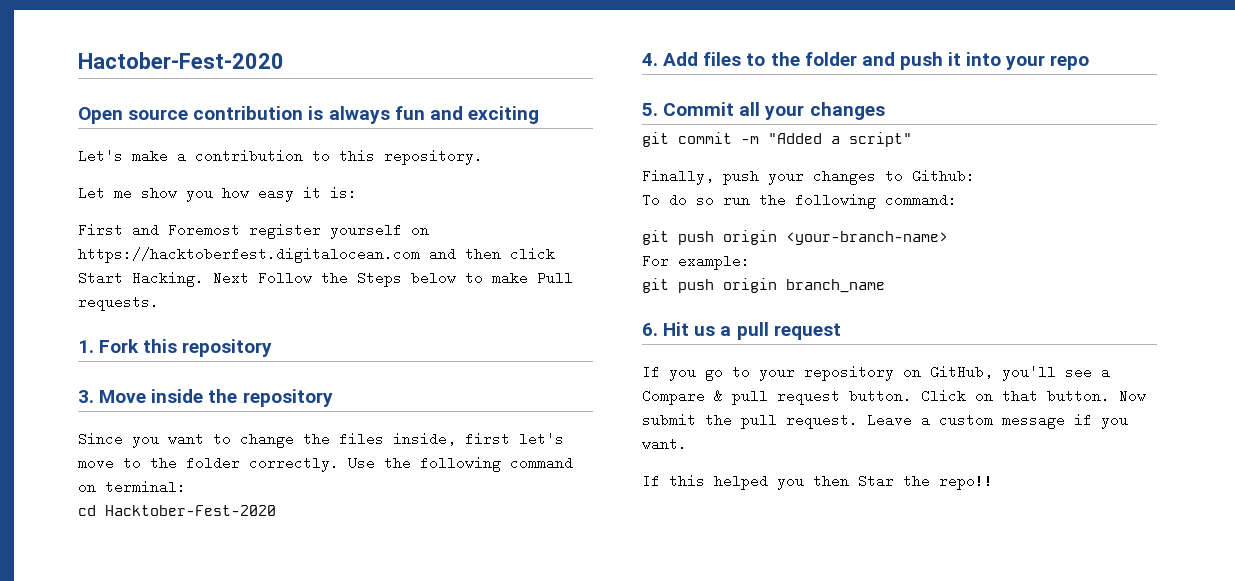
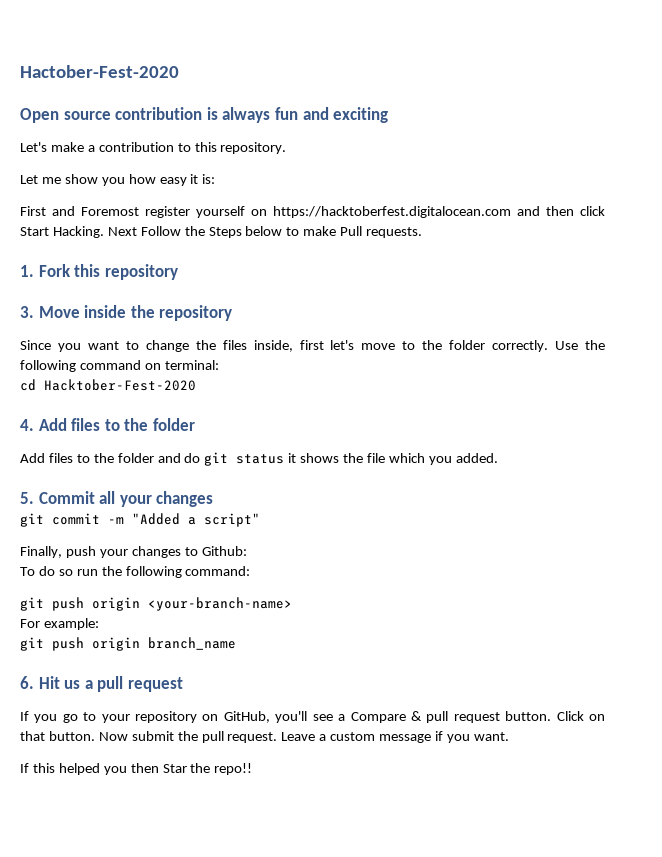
- 4. Add files to the folder and push it into your repo
+ 4. Add files to the folder
+ Add files to the folder and do git status it shows the file which you added.

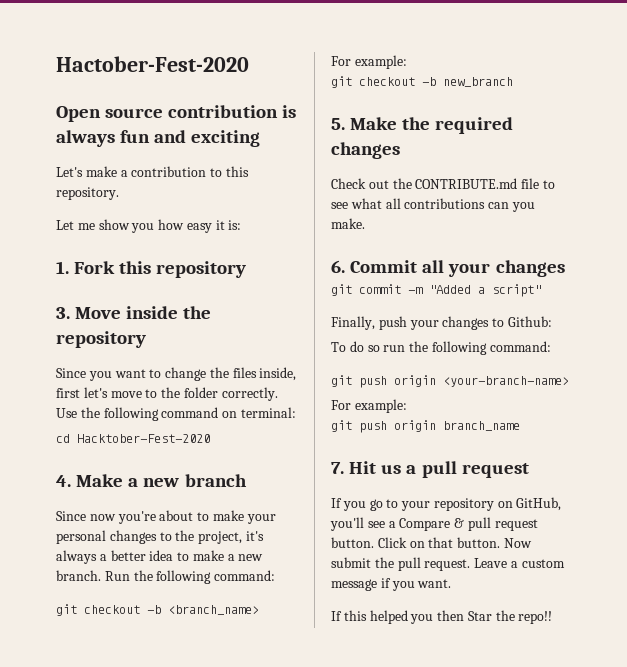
- First and Foremost register yourself on https://hacktoberfest.digitalocean.com and then click Start Hacking. Next Follow the Steps below to make Pull requests.
- 4. Add files to the folder
- Add files to the folder and do git status it shows the file which you added.
- 5. Commit all your changes
+ 4. Make a new branch
+ Since now you're about to make your personal changes to the project, it's always a better idea to make a new branch. Run the following command:
+ git checkout -b <branch_name>
+ For example:
+ git checkout -b new_branch
+ 5. Make the required changes
+ Check out the CONTRIBUTE.md file to see what all contributions can you make.
+ 6. Commit all your changes
- 6. Hit us a pull request
+ 7. Hit us a pull request

